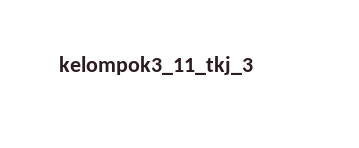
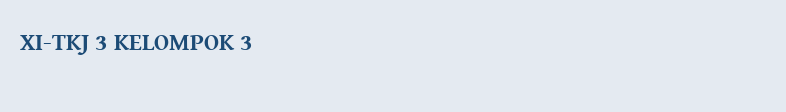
- kelompok3_11_tkj_3
+ XI-TKJ 3 KELOMPOK 3

